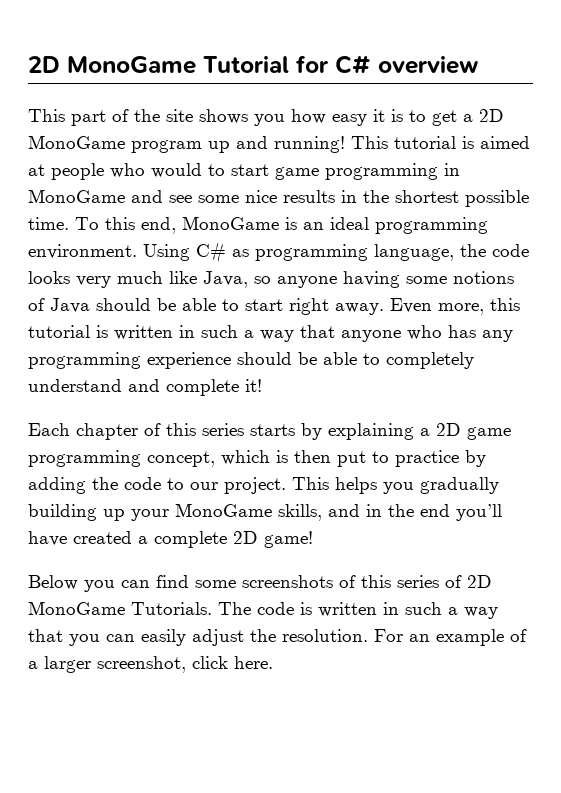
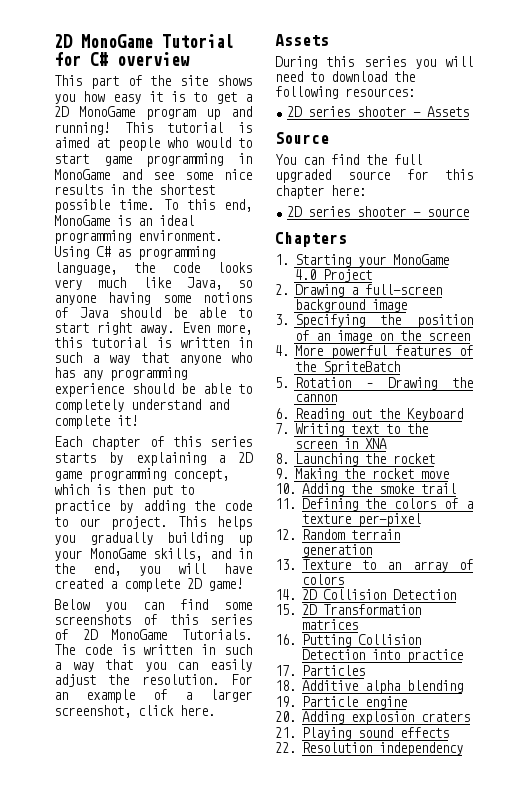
- This helps you gradually building up your MonoGame skills, and in the end you’ll have created a complete 2D game!
+ This helps you gradually building up your MonoGame skills, and in the end, you will have created a complete 2D game!
  For an example of a larger screenshot, click here.
+ Assets
+ During this series you will need to download the following resources:
+ 2D series shooter - Assets
+ Source
+ You can find the full upgraded source for this chapter here:
+ 2D series shooter - source
+ Chapters
+ 1. Starting your MonoGame 4.0 Project
+ 2. Drawing a full-screen background image
+ 3. Specifying the position of an image on the screen
+ 4. More powerful features of the SpriteBatch
+ 5. Rotation – Drawing the cannon
+ 6. Reading out the Keyboard
+ 7. Writing text to the screen in XNA
+ 8. Launching the rocket
+ 9. Making the rocket move
+ 10. Adding the smoke trail
+ 11. Defining the colors of a texture per-pixel
+ 12. Random terrain generation
+ 13. Texture to an array of colors
+ 14. 2D Collision Detection
+ 15. 2D Transformation matrices
+ 16. Putting Collision Detection into practice
+ 17. Particles
+ 18. Additive alpha blending
+ 19. Particle engine
+ 20. Adding explosion craters
+ 21. Playing sound effects
+ 22. Resolution independency

